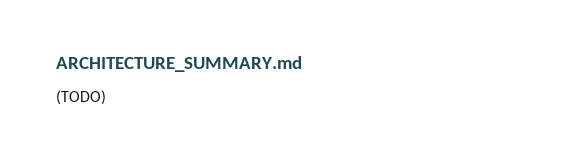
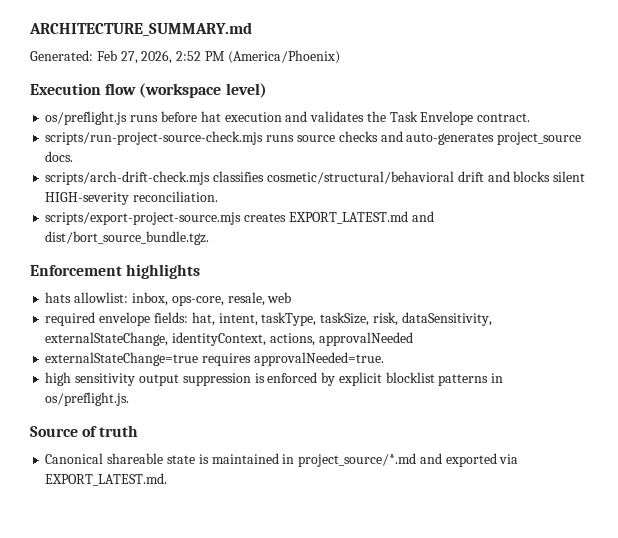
- (TODO)
+ Generated: Feb 27, 2026, 2:52 PM (America/Phoenix)
+ Execution flow (workspace level)
+ os/preflight.js runs before hat execution and validates the Task Envelope contract.
+ scripts/run-project-source-check.mjs runs source checks and auto-generates project_source docs.
+ scripts/arch-drift-check.mjs classifies cosmetic/structural/behavioral drift and blocks silent HIGH-severity reconciliation.
+ scripts/export-project-source.mjs creates EXPORT_LATEST.md and dist/bort_source_bundle.tgz.
+ Enforcement highlights
+ hats allowlist: inbox, ops-core, resale, web
+ required envelope fields: hat, intent, taskType, taskSize, risk, dataSensitivity, externalStateChange, identityContext, actions, approvalNeeded
+ externalStateChange=true requires approvalNeeded=true.
+ high sensitivity output suppression is enforced by explicit blocklist patterns in os/preflight.js.
+ Source of truth
+ Canonical shareable state is maintained in project_source/*.md and exported via EXPORT_LATEST.md.

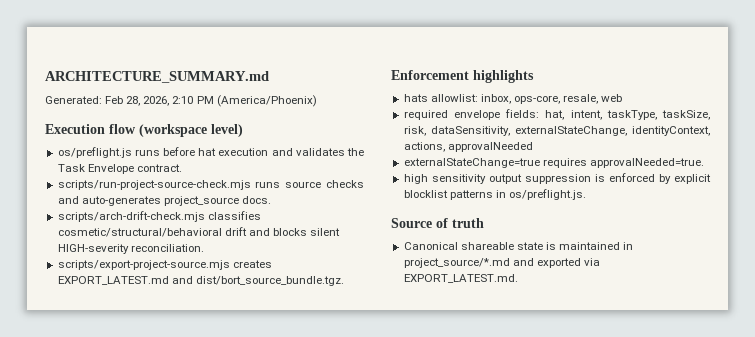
- Generated: Feb 27, 2026, 2:52 PM (America/Phoenix)
+ Generated: Feb 28, 2026, 2:10 PM (America/Phoenix)

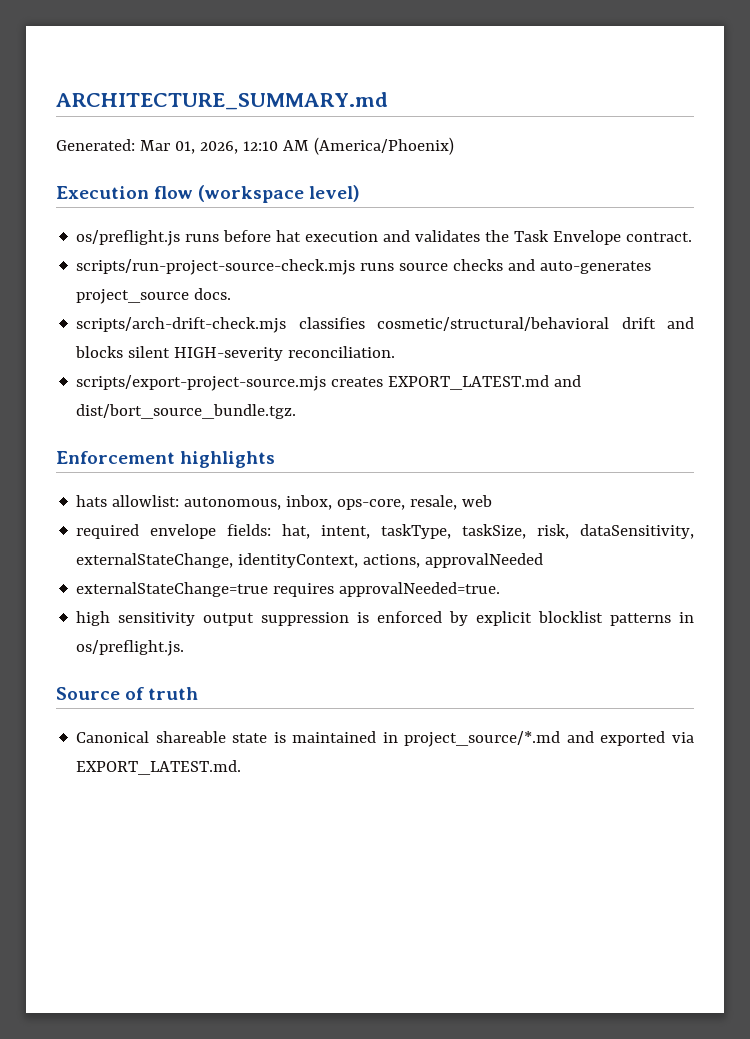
- Generated: Feb 28, 2026, 2:10 PM (America/Phoenix)
+ Generated: Mar 01, 2026, 12:10 AM (America/Phoenix)
- hats allowlist: inbox, ops-core, resale, web
+ hats allowlist: autonomous, inbox, ops-core, resale, web

